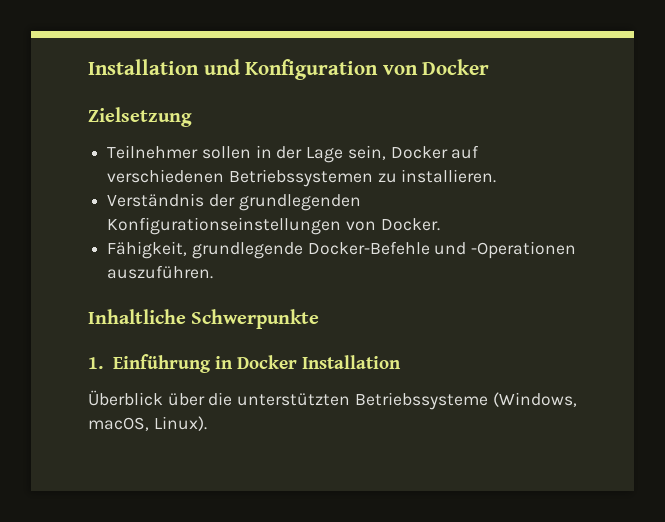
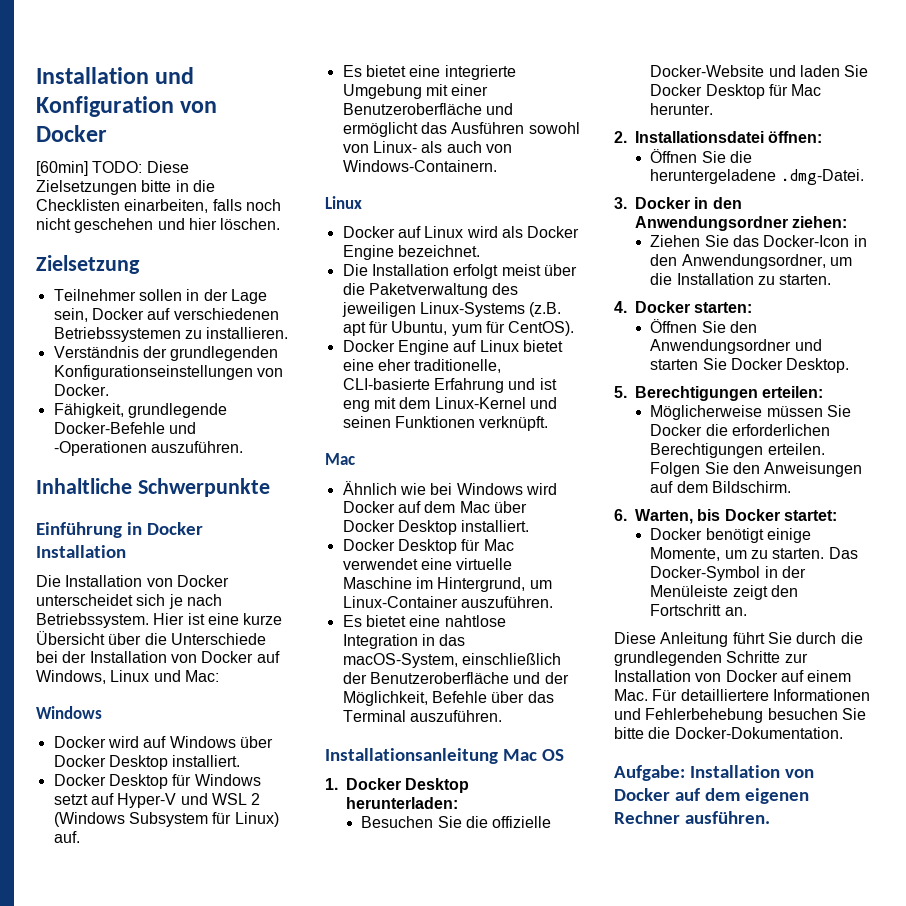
+ [60min] TODO: Diese Zielsetzungen bitte in die Checklisten einarbeiten, falls noch nicht geschehen und hier löschen.
- 1. Einführung in Docker Installation
+ Einführung in Docker Installation
- Überblick über die unterstützten Betriebssysteme (Windows, macOS, Linux).
+ Die Installation von Docker unterscheidet sich je nach Betriebssystem. Hier ist eine kurze Übersicht über die Unterschiede bei der Installation von Docker auf Windows, Linux und Mac:
+ Windows
+ Docker wird auf Windows über Docker Desktop installiert.
+ Docker Desktop für Windows setzt auf Hyper-V und WSL 2 (Windows Subsystem für Linux) auf.
+ Es bietet eine integrierte Umgebung mit einer Benutzeroberfläche und ermöglicht das Ausführen sowohl von Linux- als auch von Windows-Containern.
+ Linux
+ Docker auf Linux wird als Docker Engine bezeichnet.
+ Die Installation erfolgt meist über die Paketverwaltung des jeweiligen Linux-Systems (z.B. apt für Ubuntu, yum für CentOS).
+ Docker Engine auf Linux bietet eine eher traditionelle, CLI-basierte Erfahrung und ist eng mit dem Linux-Kernel und seinen Funktionen verknüpft.
+ Mac
+ Ähnlich wie bei Windows wird Docker auf dem Mac über Docker Desktop installiert.
+ Docker Desktop für Mac verwendet eine virtuelle Maschine im Hintergrund, um Linux-Container auszuführen.
+ Es bietet eine nahtlose Integration in das macOS-System, einschließlich der Benutzeroberfläche und der Möglichkeit, Befehle über das Terminal auszuführen.
+ Installationsanleitung Mac OS
+ 1. Docker Desktop herunterladen:
+ Besuchen Sie die offizielle Docker-Website und laden Sie Docker Desktop für Mac herunter.
+ 2. Installationsdatei öffnen:
+ Öffnen Sie die heruntergeladene .dmg-Datei.
+ 3. Docker in den Anwendungsordner ziehen:
+ Ziehen Sie das Docker-Icon in den Anwendungsordner, um die Installation zu starten.
+ 4. Docker starten:
+ Öffnen Sie den Anwendungsordner und starten Sie Docker Desktop.
+ 5. Berechtigungen erteilen:
+ Möglicherweise müssen Sie Docker die erforderlichen Berechtigungen erteilen. Folgen Sie den Anweisungen auf dem Bildschirm.
+ 6. Warten, bis Docker startet:
+ Docker benötigt einige Momente, um zu starten. Das Docker-Symbol in der Menüleiste zeigt den Fortschritt an.
+ Diese Anleitung führt Sie durch die grundlegenden Schritte zur Installation von Docker auf einem Mac. Für detailliertere Informationen und Fehlerbehebung besuchen Sie bitte die Docker-Dokumentation.
+ Aufgabe: Installation von Docker auf dem eigenen Rechner ausführen.

